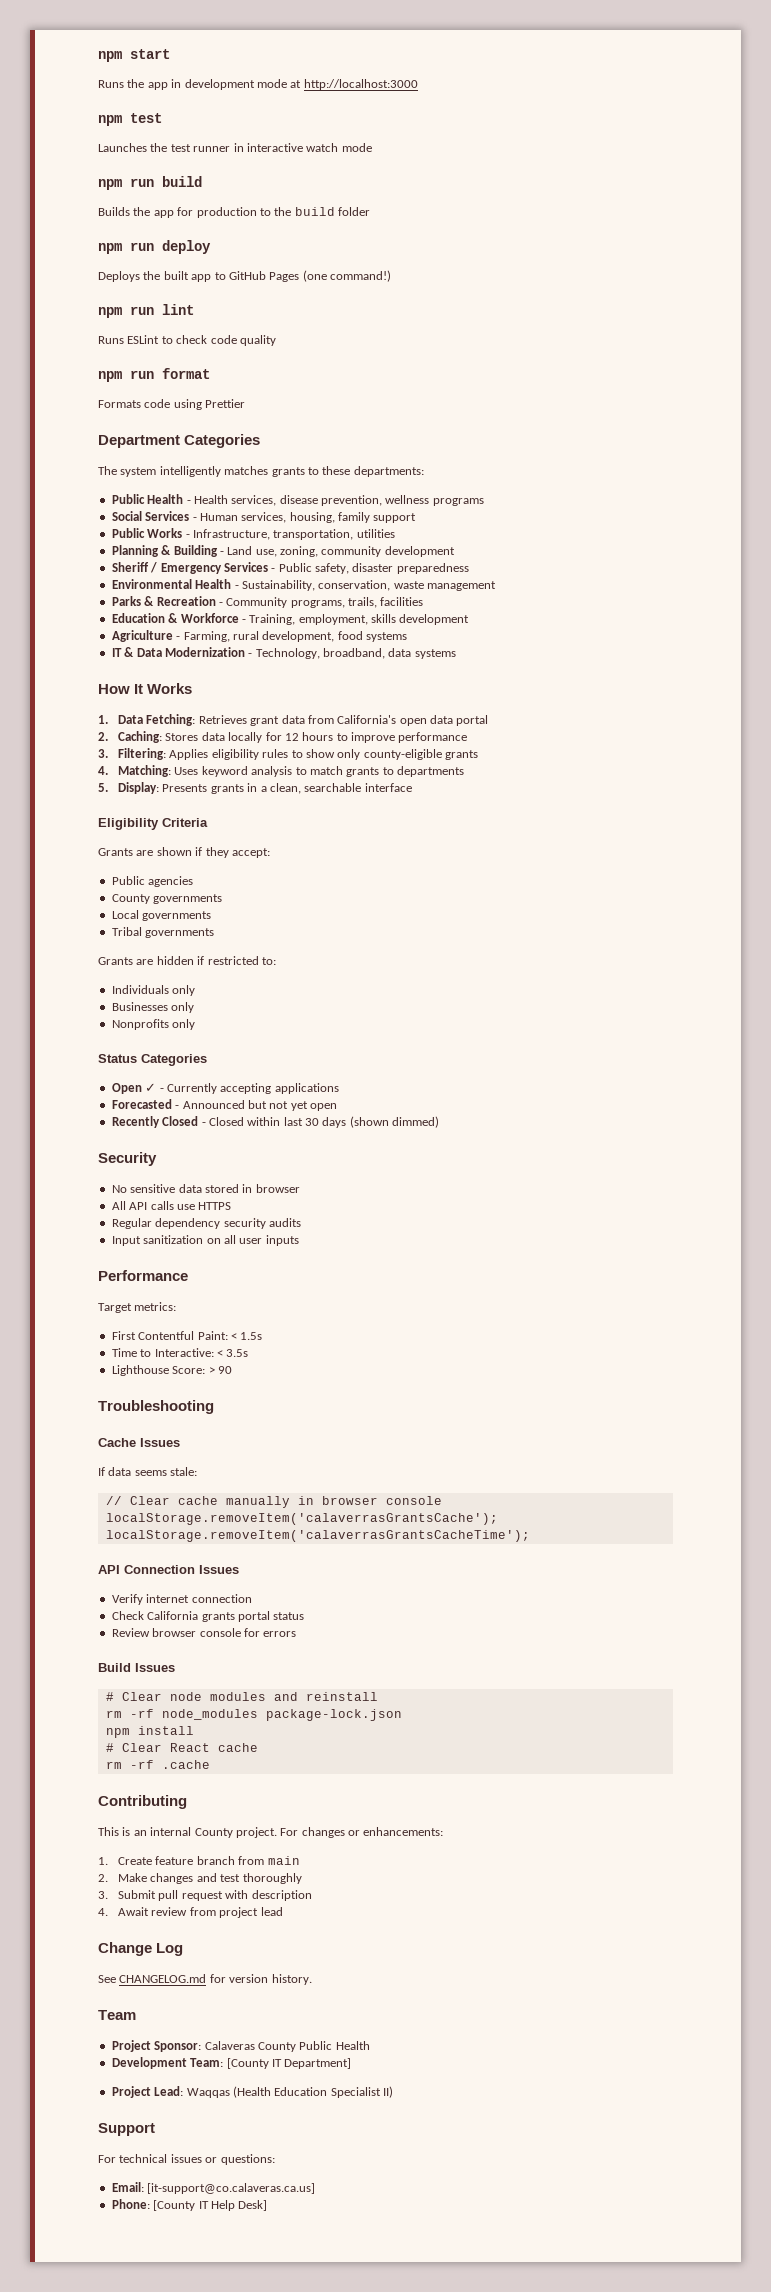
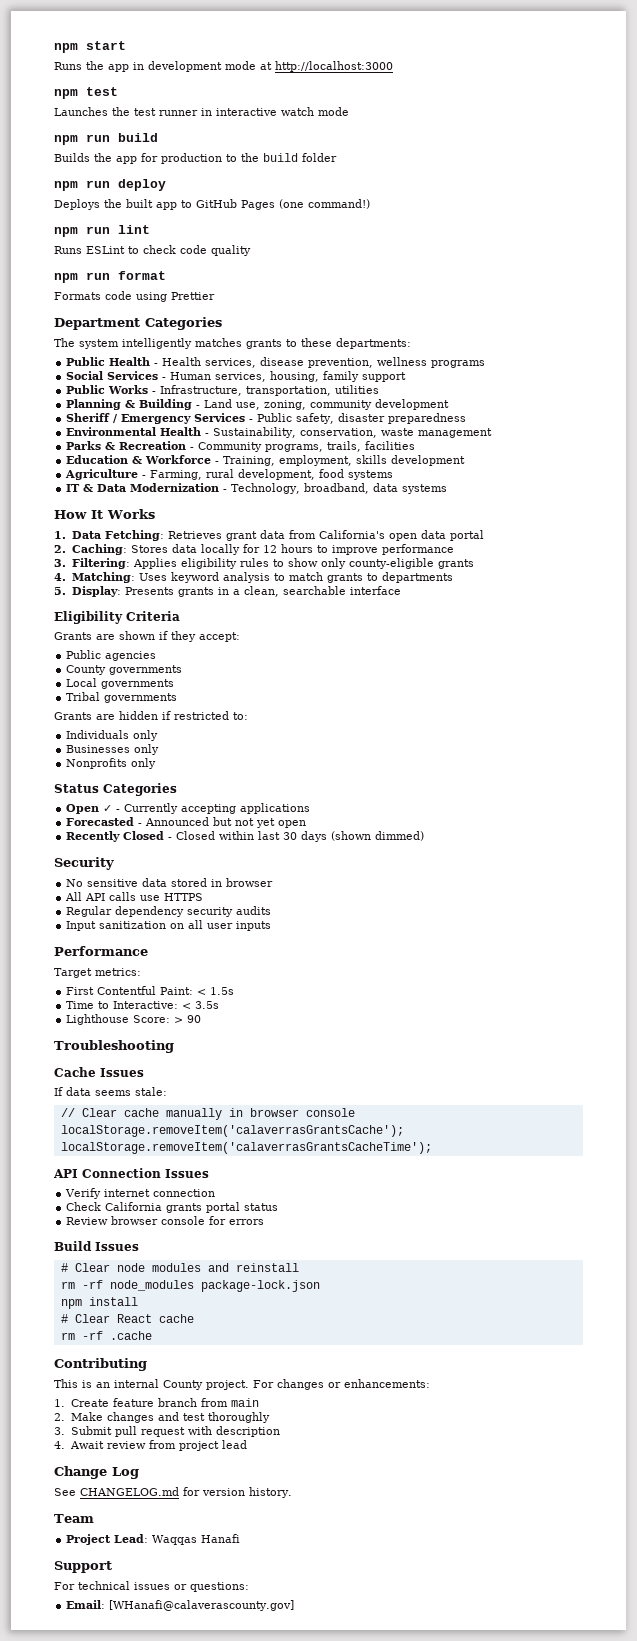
- Project Sponsor: Calaveras County Public Health
- Development Team: [County IT Department]
- Project Lead: Waqqas (Health Education Specialist II)
+ Project Lead: Waqqas Hanafi
- Email: [it-support@co.calaveras.ca.us]
- Phone: [County IT Help Desk]
+ Email: [WHanafi@calaverascounty.gov]

